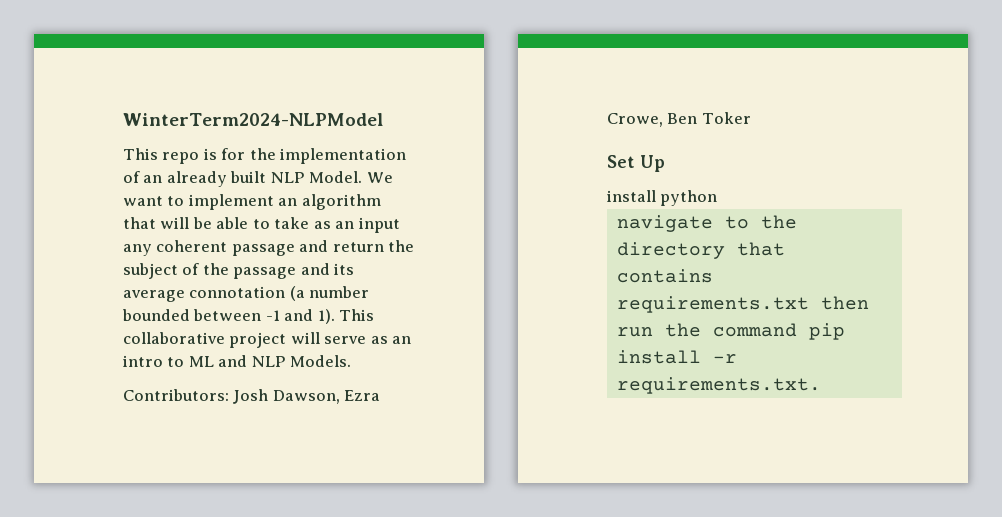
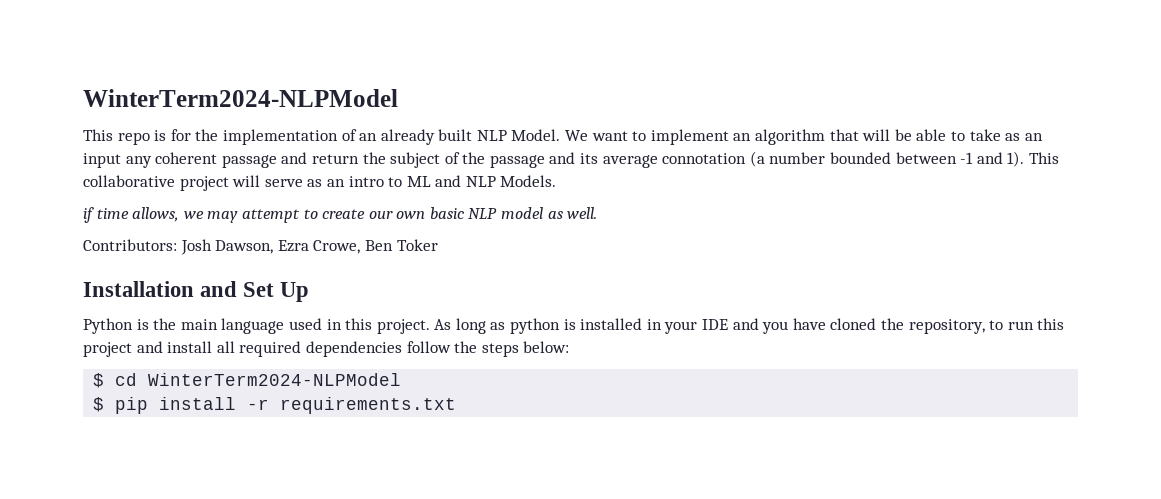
+ if time allows, we may attempt to create our own basic NLP model as well.
- Set Up
+ Installation and Set Up
- install python
- navigate to the directory that contains requirements.txt then run the command pip install -r requirements.txt.
+ Python is the main language used in this project. As long as python is installed in your IDE and you have cloned the repository, to run this project and install all required dependencies follow the steps below:
+ $ cd WinterTerm2024-NLPModel
+ $ pip install -r requirements.txt

